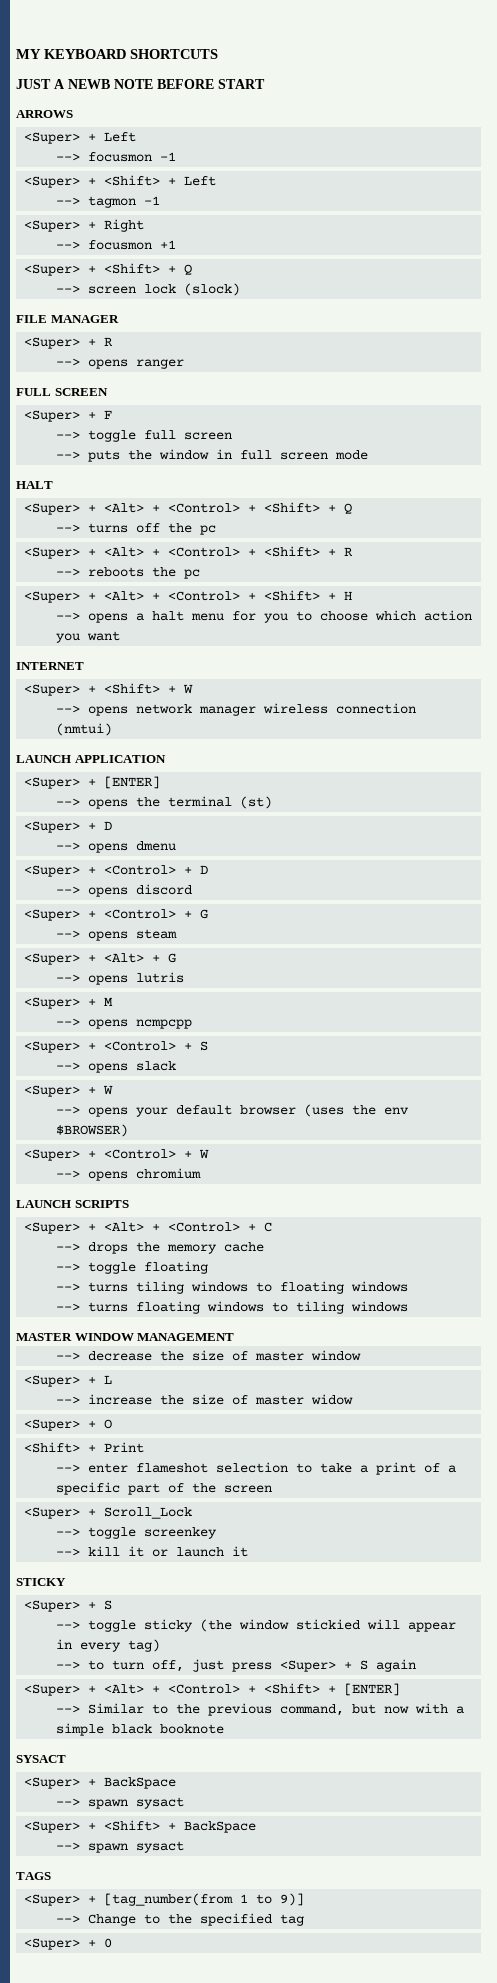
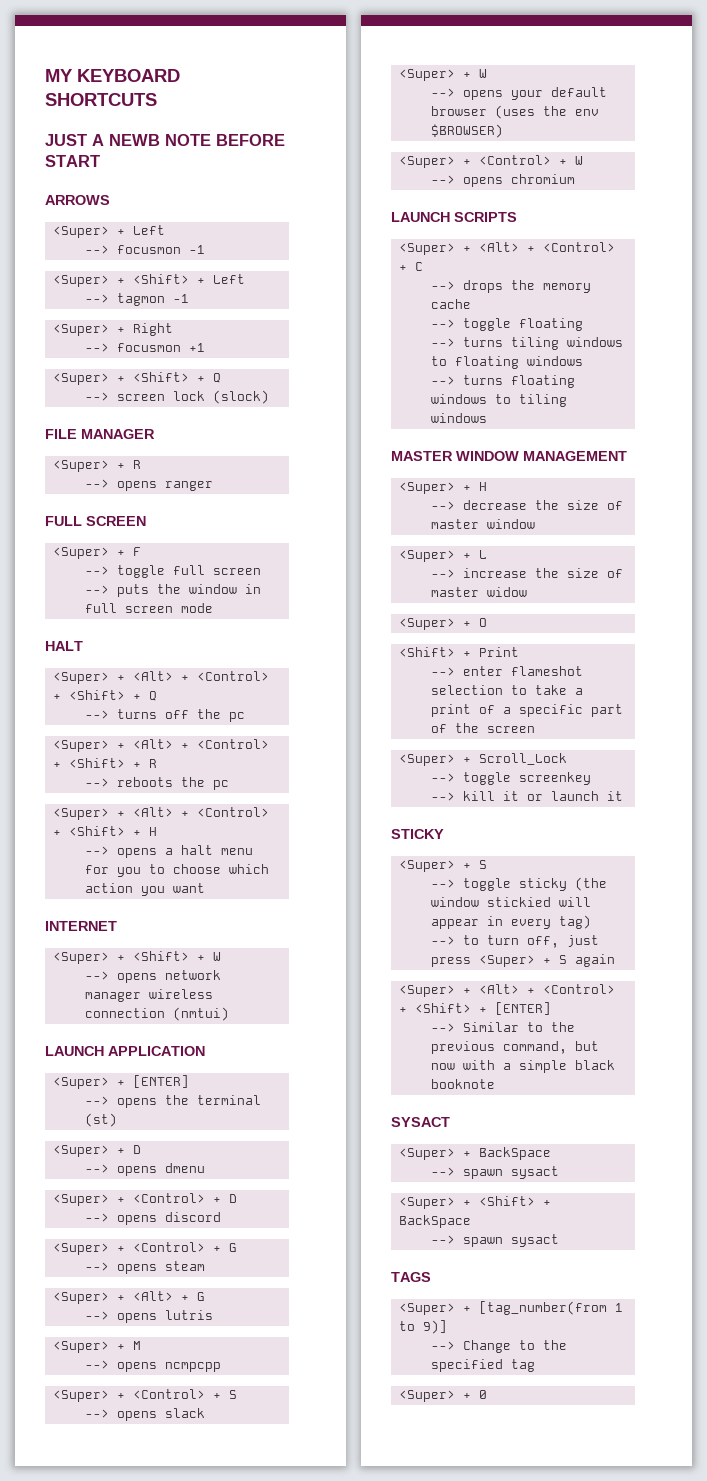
+ <Super> + H

